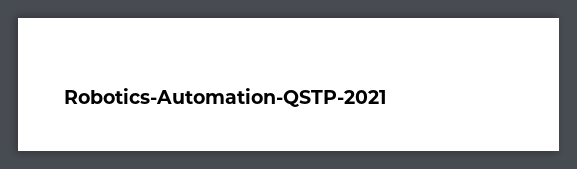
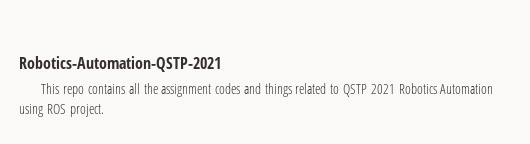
+ This repo contains all the assignment codes and things related to QSTP 2021 Robotics Automation using ROS project.

